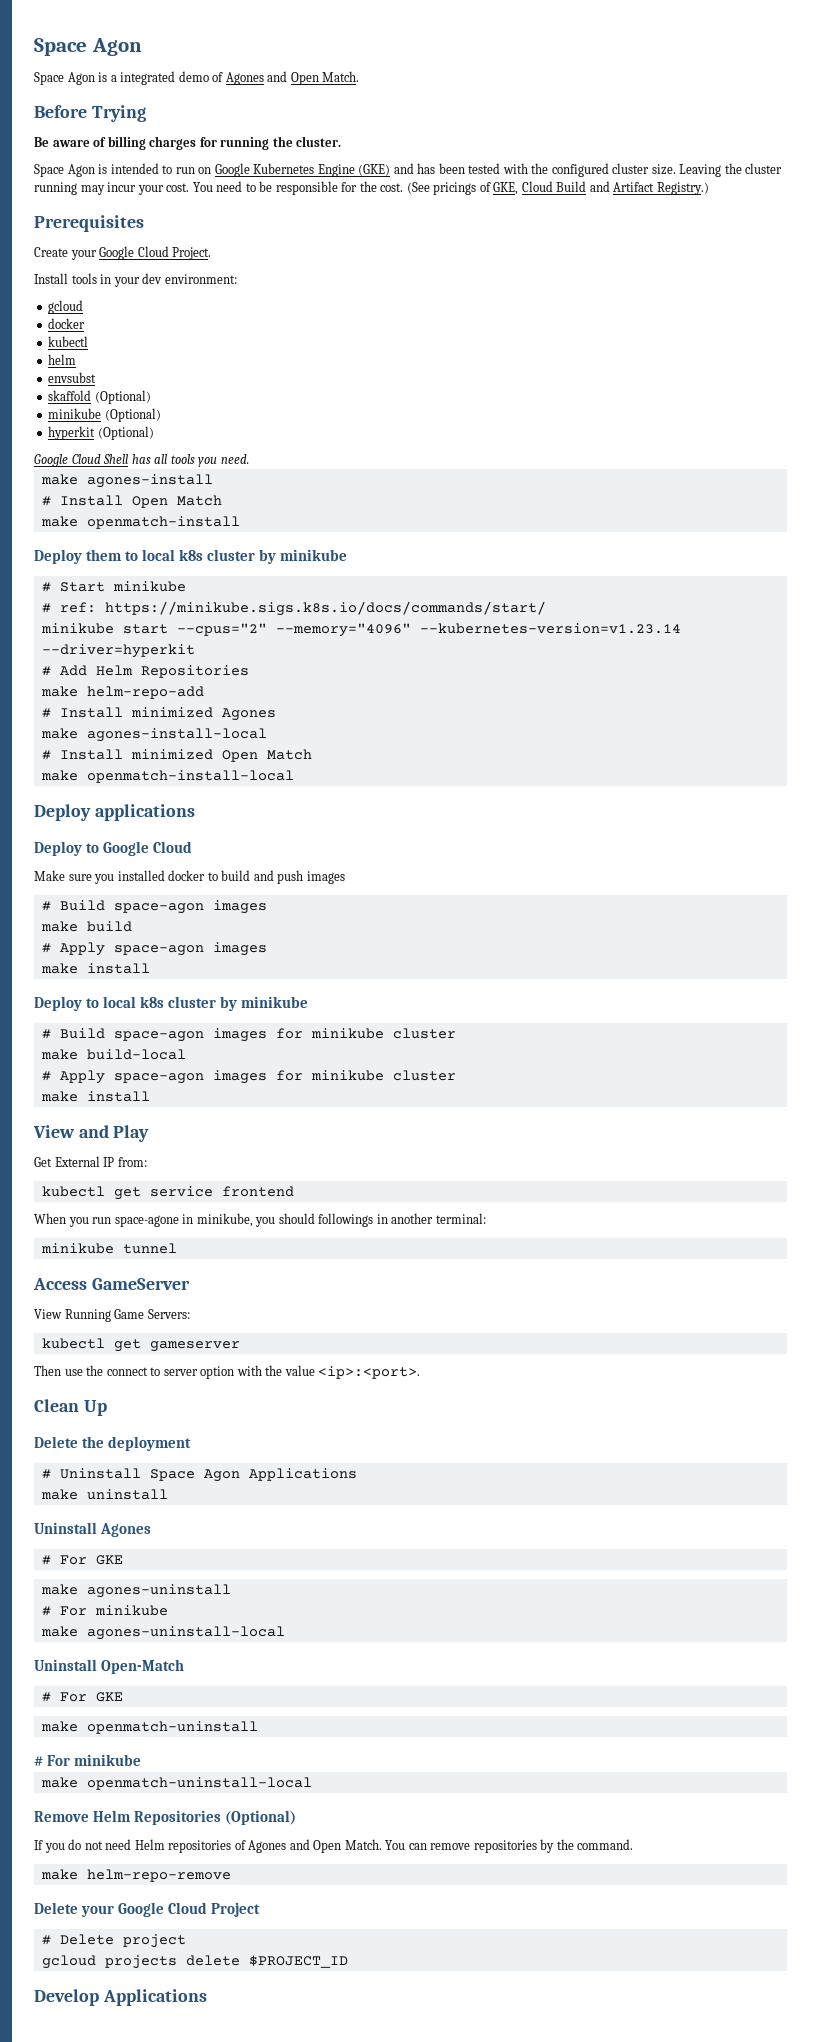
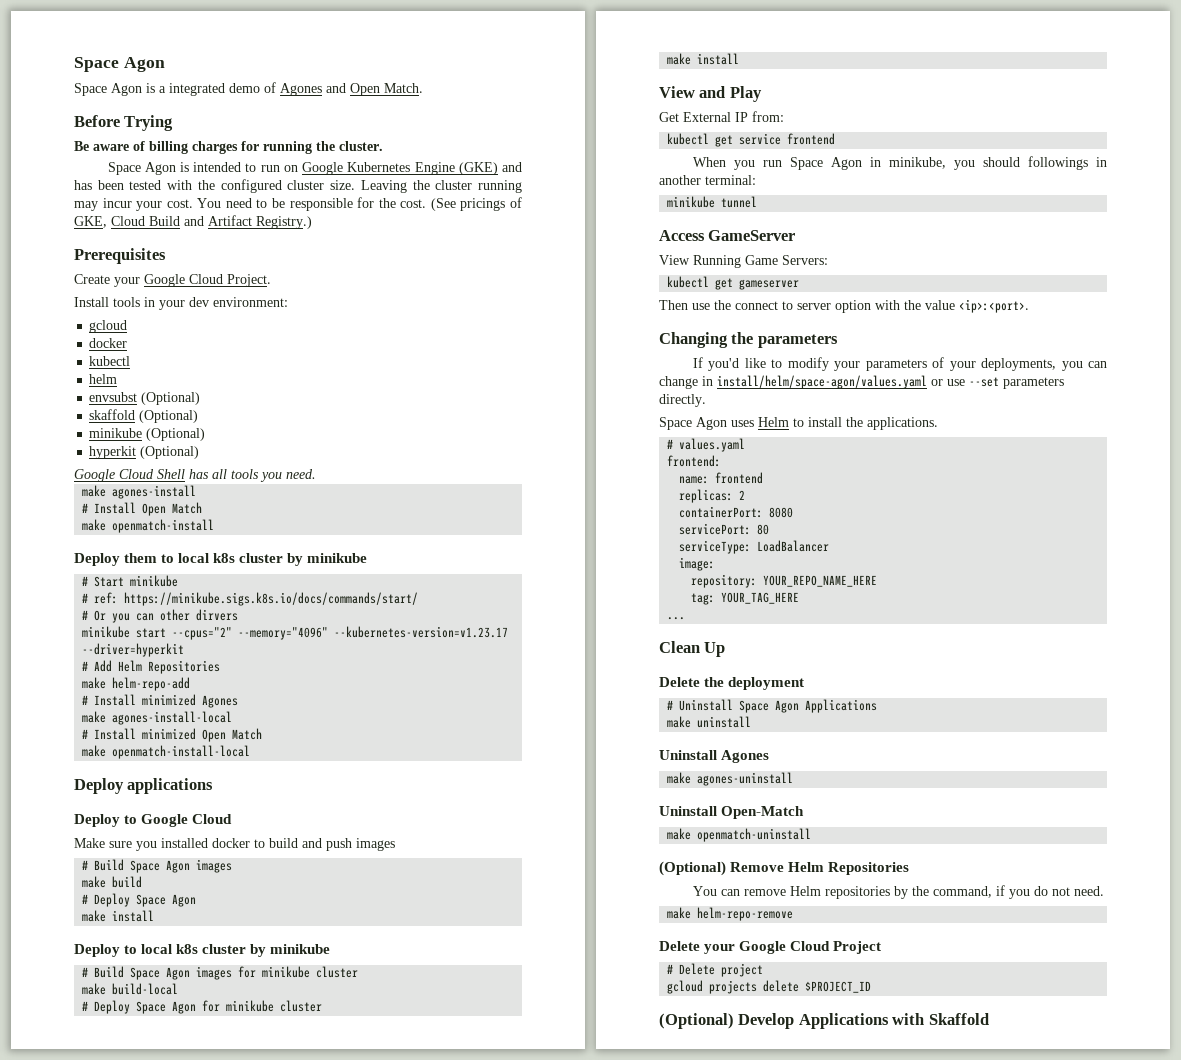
- envsubst
+ envsubst (Optional)
+ # Or you can other dirvers
- minikube start --cpus="2" --memory="4096" --kubernetes-version=v1.23.14 --driver=hyperkit
+ minikube start --cpus="2" --memory="4096" --kubernetes-version=v1.23.17 --driver=hyperkit
  Make sure you installed docker to build and push images
- # Build space-agon images
+ # Build Space Agon images
  make build
- # Apply space-agon images
+ # Deploy Space Agon
- # Build space-agon images for minikube cluster
+ # Build Space Agon images for minikube cluster
- # Apply space-agon images for minikube cluster
+ # Deploy Space Agon for minikube cluster
- When you run space-agone in minikube, you should followings in another terminal:
+ When you run Space Agon in minikube, you should followings in another terminal:
+ Changing the parameters
+ If you'd like to modify your parameters of your deployments, you can change in install/helm/space-agon/values.yaml or use --set parameters directly.
+ Space Agon uses Helm to install the applications.
+ # values.yaml
+ frontend:
+ name: frontend
+ replicas: 2
+ containerPort: 8080
+ servicePort: 80
+ serviceType: LoadBalancer
+ image:
+ repository: YOUR_REPO_NAME_HERE
+ tag: YOUR_TAG_HERE
+ ...
  Uninstall Agones
- # For GKE
  make agones-uninstall
- # For minikube
- make agones-uninstall-local
  Uninstall Open-Match
- # For GKE
  make openmatch-uninstall
- # For minikube
- make openmatch-uninstall-local
- Remove Helm Repositories (Optional)
- If you do not need Helm repositories of Agones and Open Match. You can remove repositories by the command.
+ (Optional) Remove Helm Repositories
+ You can remove Helm repositories by the command, if you do not need.
- Develop Applications
+ (Optional) Develop Applications with Skaffold

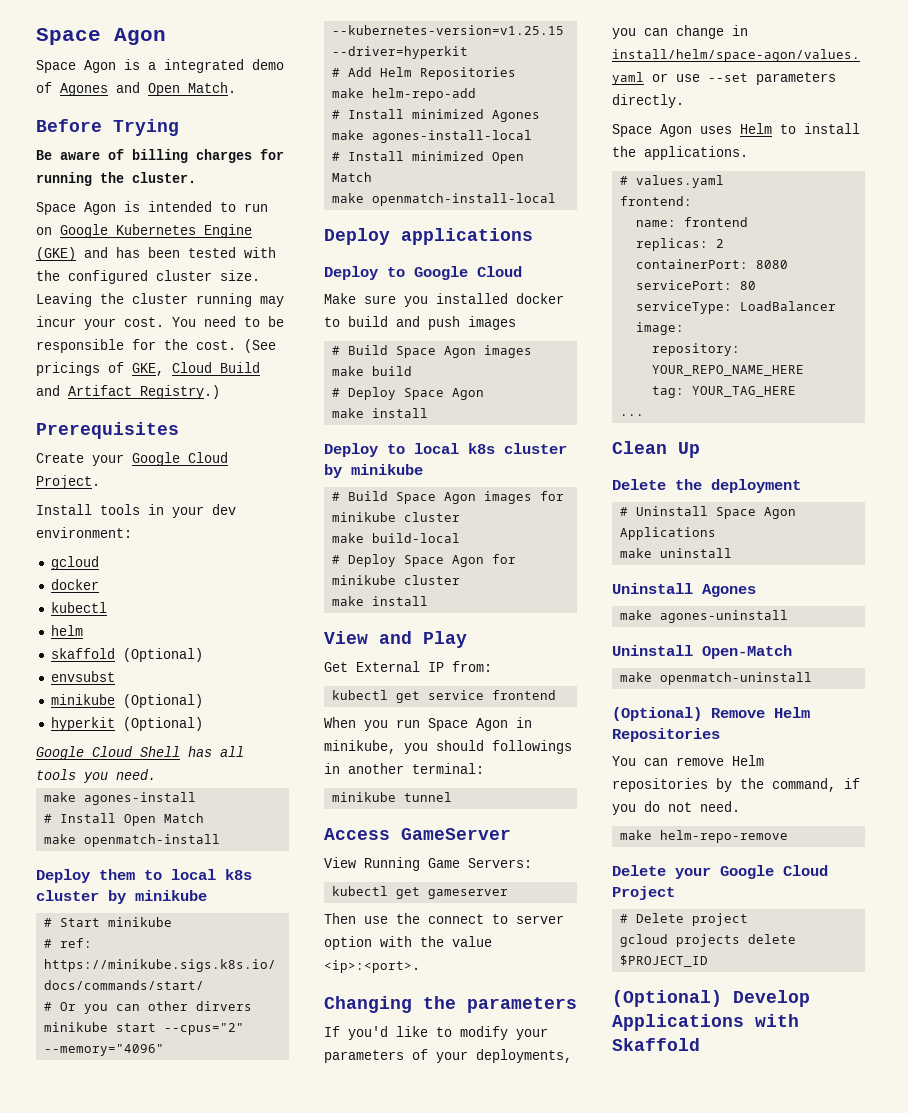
- envsubst (Optional)
  skaffold (Optional)
+ envsubst
- minikube start --cpus="2" --memory="4096" --kubernetes-version=v1.23.17 --driver=hyperkit
+ minikube start --cpus="2" --memory="4096" --kubernetes-version=v1.25.15 --driver=hyperkit

